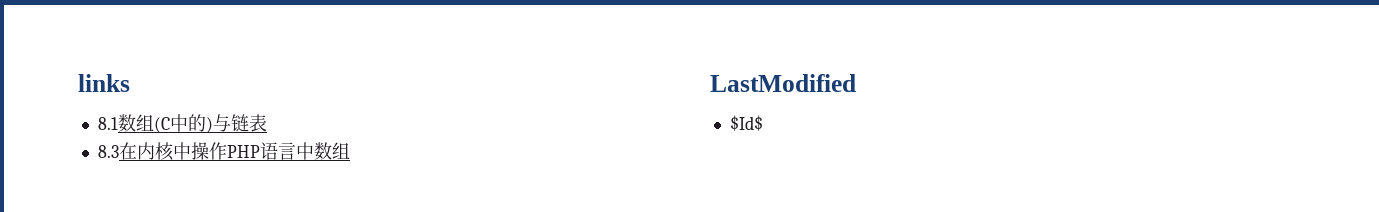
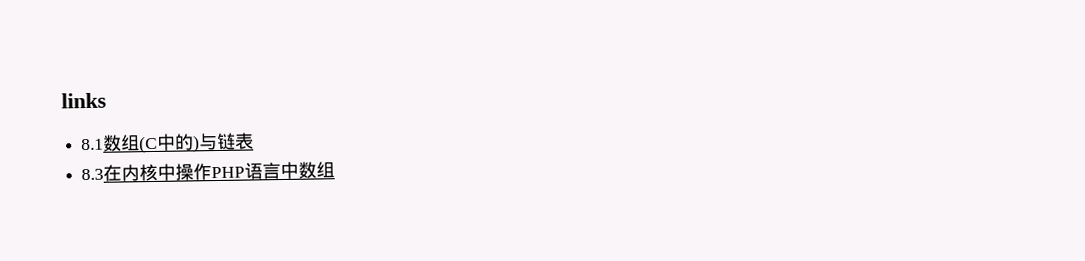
- LastModified
- $Id$

